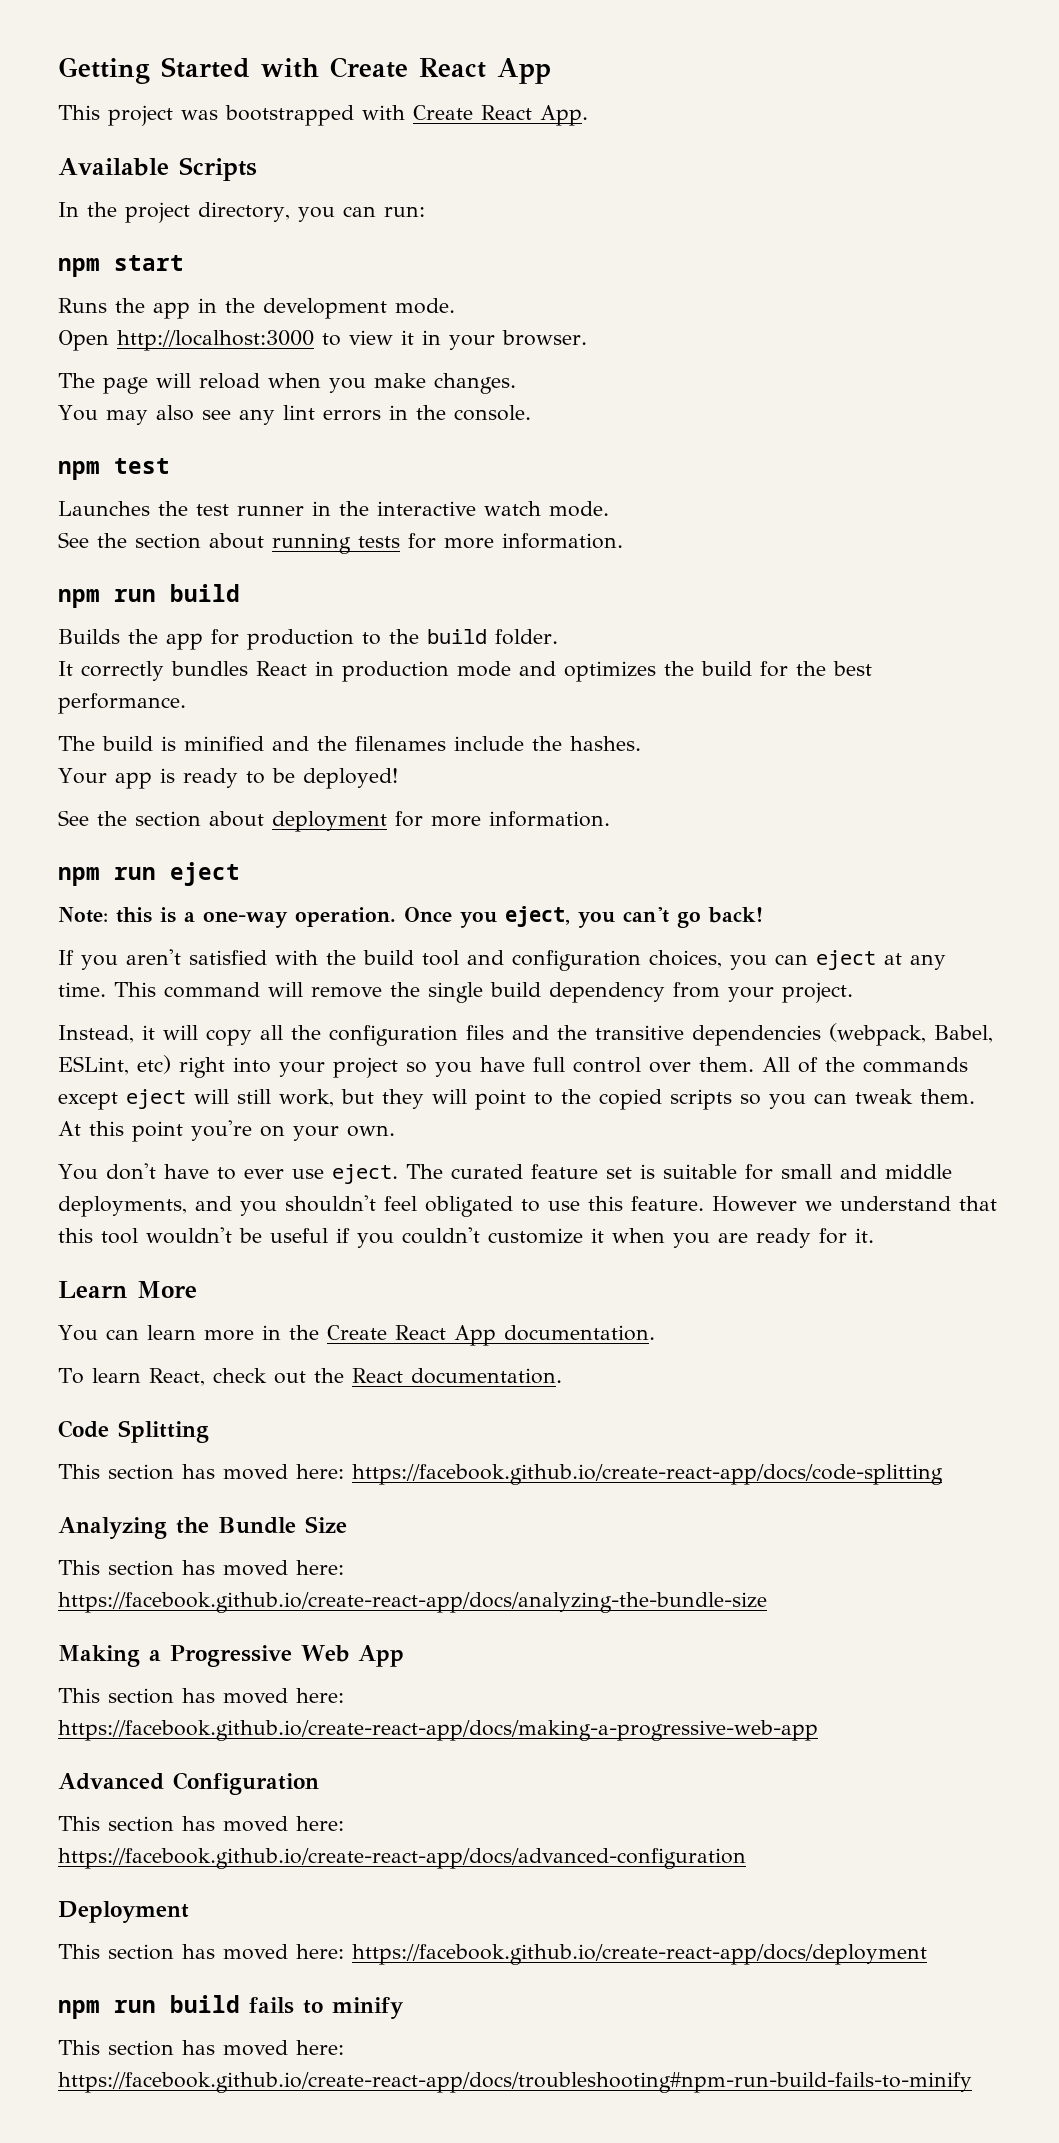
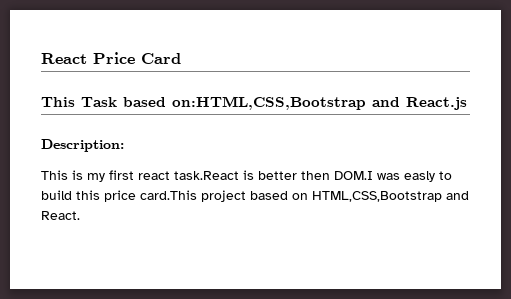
- Getting Started with Create React App
- This project was bootstrapped with Create React App.
- Available Scripts
- In the project directory, you can run:
- npm start
- Runs the app in the development mode.
- Open http://localhost:3000 to view it in your browser.
- The page will reload when you make changes.
- You may also see any lint errors in the console.
- npm test
- Launches the test runner in the interactive watch mode.
- See the section about running tests for more information.
- npm run build
- Builds the app for production to the build folder.
- It correctly bundles React in production mode and optimizes the build for the best performance.
- The build is minified and the filenames include the hashes.
- Your app is ready to be deployed!
- See the section about deployment for more information.
- npm run eject
- Note: this is a one-way operation. Once you eject, you can't go back!
- If you aren't satisfied with the build tool and configuration choices, you can eject at any time. This command will remove the single build dependency from your project.
- Instead, it will copy all the configuration files and the transitive dependencies (webpack, Babel, ESLint, etc) right into your project so you have full control over them. All of the commands except eject will still work, but they will point to the copied scripts so you can tweak them. At this point you're on your own.
- You don't have to ever use eject. The curated feature set is suitable for small and middle deployments, and you shouldn't feel obligated to use this feature. However we understand that this tool wouldn't be useful if you couldn't customize it when you are ready for it.
- Learn More
- You can learn more in the Create React App documentation.
- To learn React, check out the React documentation.
- Code Splitting
- This section has moved here: https://facebook.github.io/create-react-app/docs/code-splitting
- Analyzing the Bundle Size
- This section has moved here: https://facebook.github.io/create-react-app/docs/analyzing-the-bundle-size
- Making a Progressive Web App
- This section has moved here: https://facebook.github.io/create-react-app/docs/making-a-progressive-web-app
- Advanced Configuration
- This section has moved here: https://facebook.github.io/create-react-app/docs/advanced-configuration
- Deployment
- This section has moved here: https://facebook.github.io/create-react-app/docs/deployment
- npm run build fails to minify
- This section has moved here: https://facebook.github.io/create-react-app/docs/troubleshooting#npm-run-build-fails-to-minify
+ React Price Card
+ This Task based on:HTML,CSS,Bootstrap and React.js
+ Description:
+ This is my first react task.React is better then DOM.I was easly to build this price card.This project based on HTML,CSS,Bootstrap and React.

